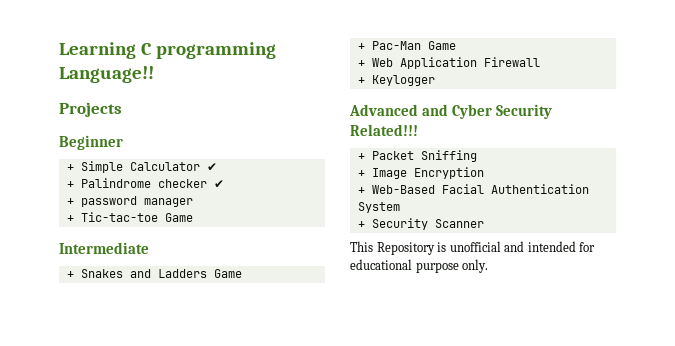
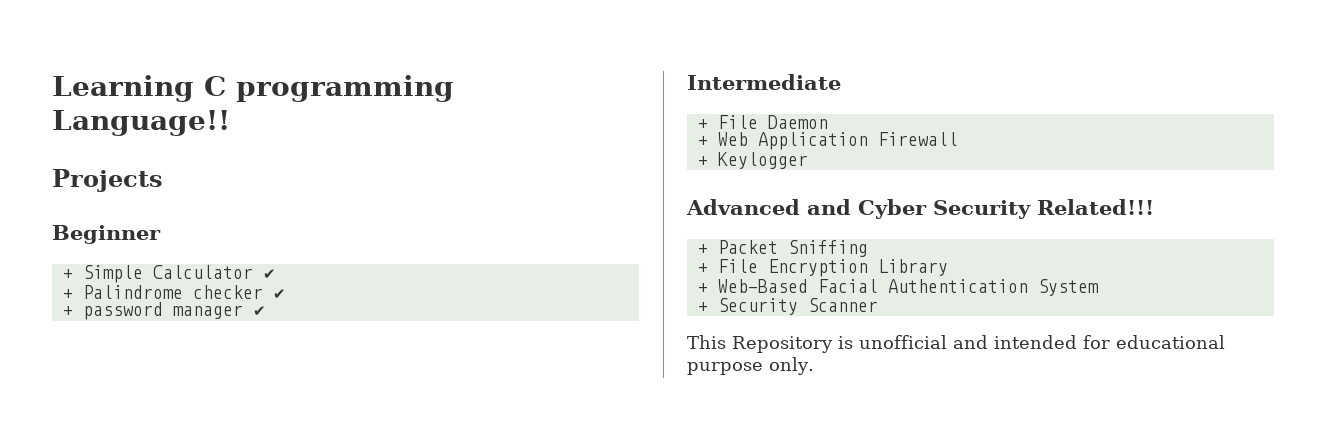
- + password manager
- + Tic-tac-toe Game
+ + password manager ✔
- + Snakes and Ladders Game
- + Pac-Man Game
+ + File Daemon
- + Image Encryption
+ + File Encryption Library

